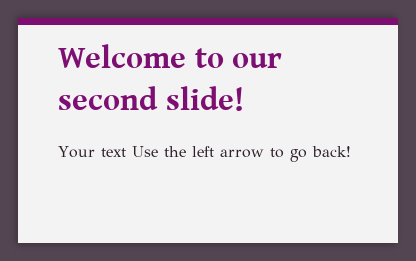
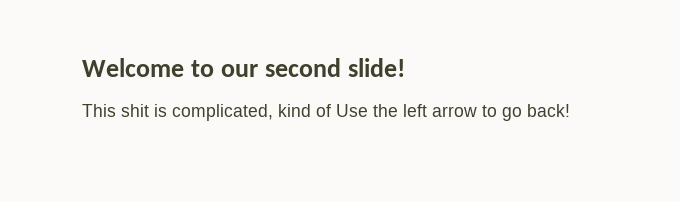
- Your text Use the left arrow to go back!
+ This shit is complicated, kind of Use the left arrow to go back!

